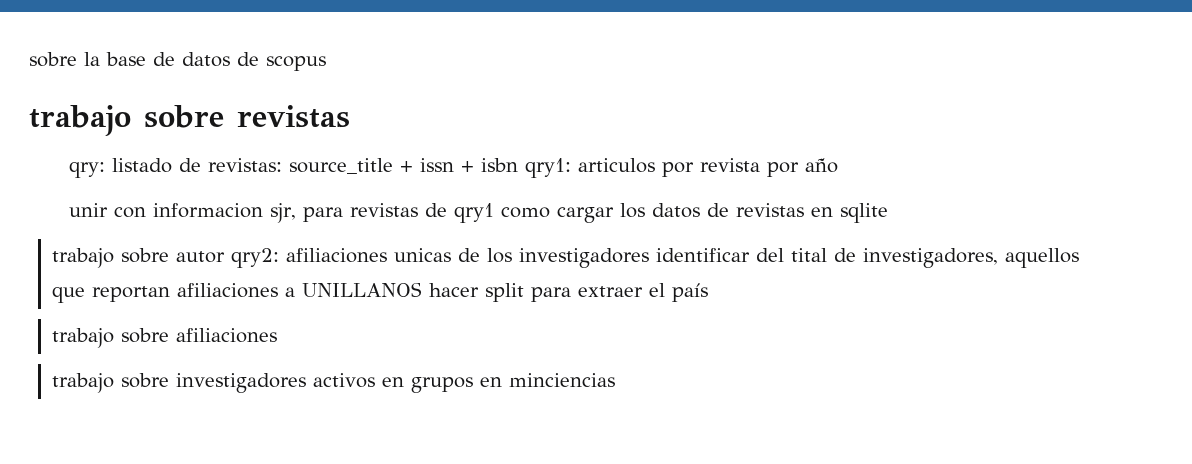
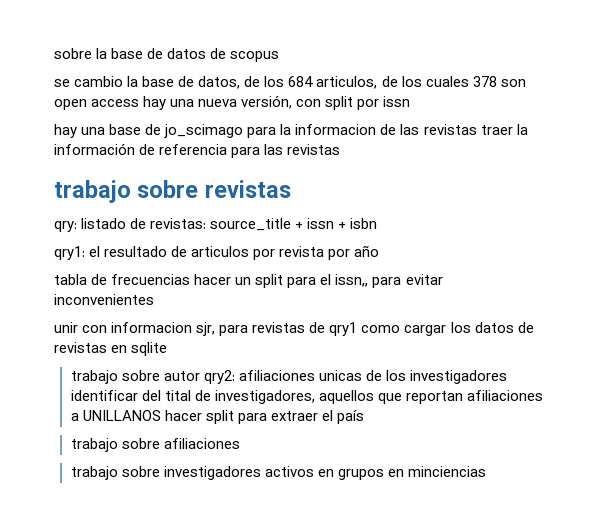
+ se cambio la base de datos, de los 684 articulos, de los cuales 378 son open access hay una nueva versión, con split por issn
+ hay una base de jo_scimago para la informacion de las revistas traer la información de referencia para las revistas
- qry: listado de revistas: source_title + issn + isbn qry1: articulos por revista por año
+ qry: listado de revistas: source_title + issn + isbn
+ qry1: el resultado de articulos por revista por año
+ tabla de frecuencias hacer un split para el issn,, para evitar inconvenientes

